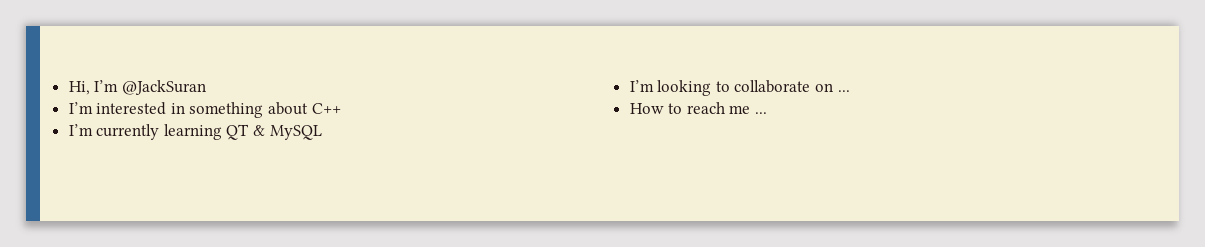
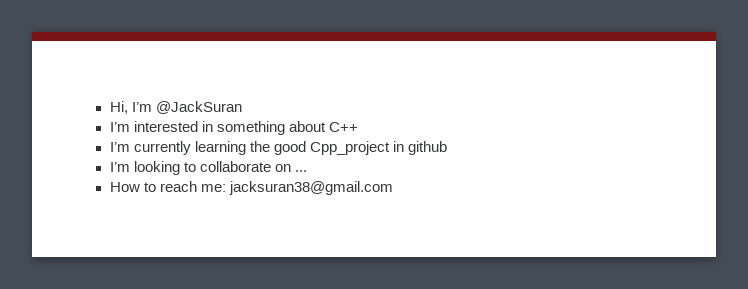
- I’m currently learning QT & MySQL
+ I’m currently learning the good Cpp_project in github
- How to reach me ...
+ How to reach me: jacksuran38@gmail.com

